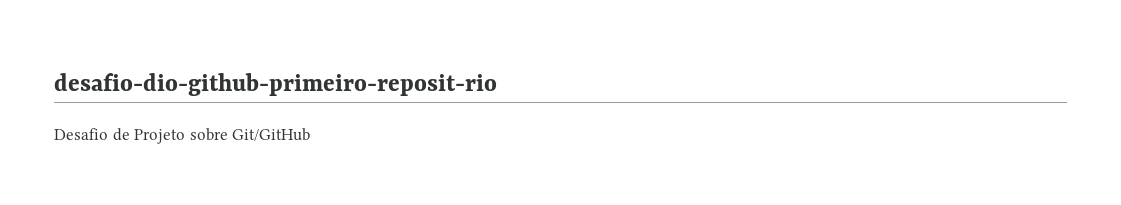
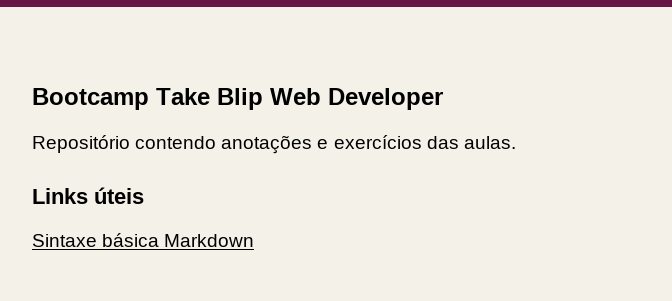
- desafio-dio-github-primeiro-reposit-rio
- Desafio de Projeto sobre Git/GitHub
+ Bootcamp Take Blip Web Developer
+ Repositório contendo anotações e exercícios das aulas.
+ Links úteis
+ Sintaxe básica Markdown

